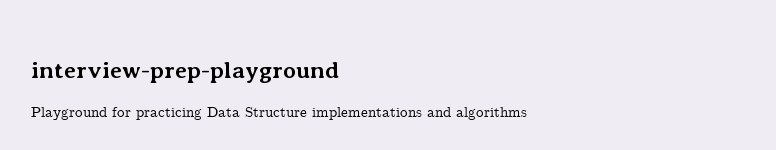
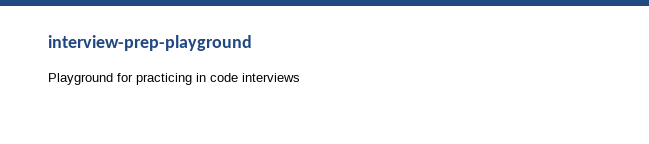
- Playground for practicing Data Structure implementations and algorithms
+ Playground for practicing in code interviews

